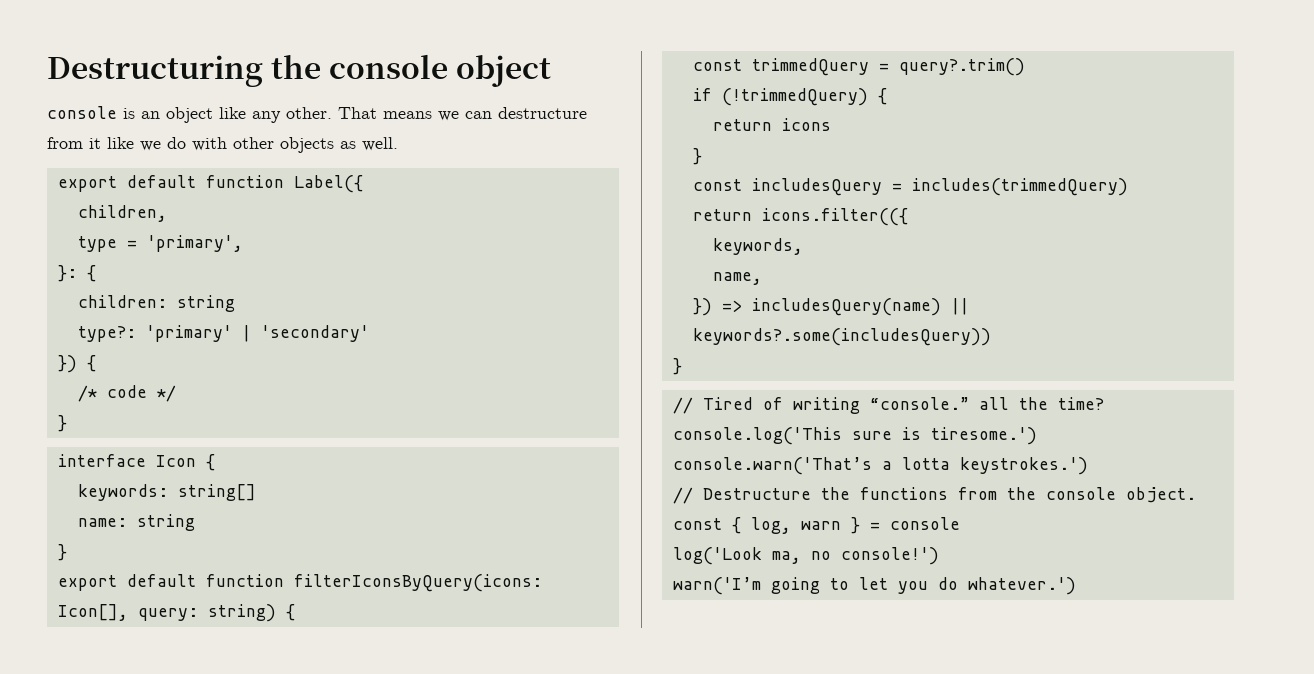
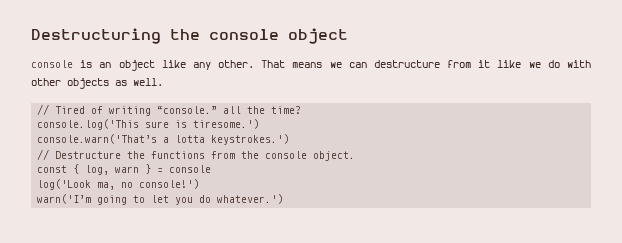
- export default function Label({
- children,
- type = 'primary',
- }: {
- children: string
- type?: 'primary' | 'secondary'
- }) {
- /* code */
- }
- interface Icon {
- keywords: string[]
- name: string
- }
- export default function filterIconsByQuery(icons: Icon[], query: string) {
- const trimmedQuery = query?.trim()
- if (!trimmedQuery) {
- return icons
- }
- const includesQuery = includes(trimmedQuery)
- return icons.filter(({
- keywords,
- name,
- }) => includesQuery(name) || keywords?.some(includesQuery))
- }

